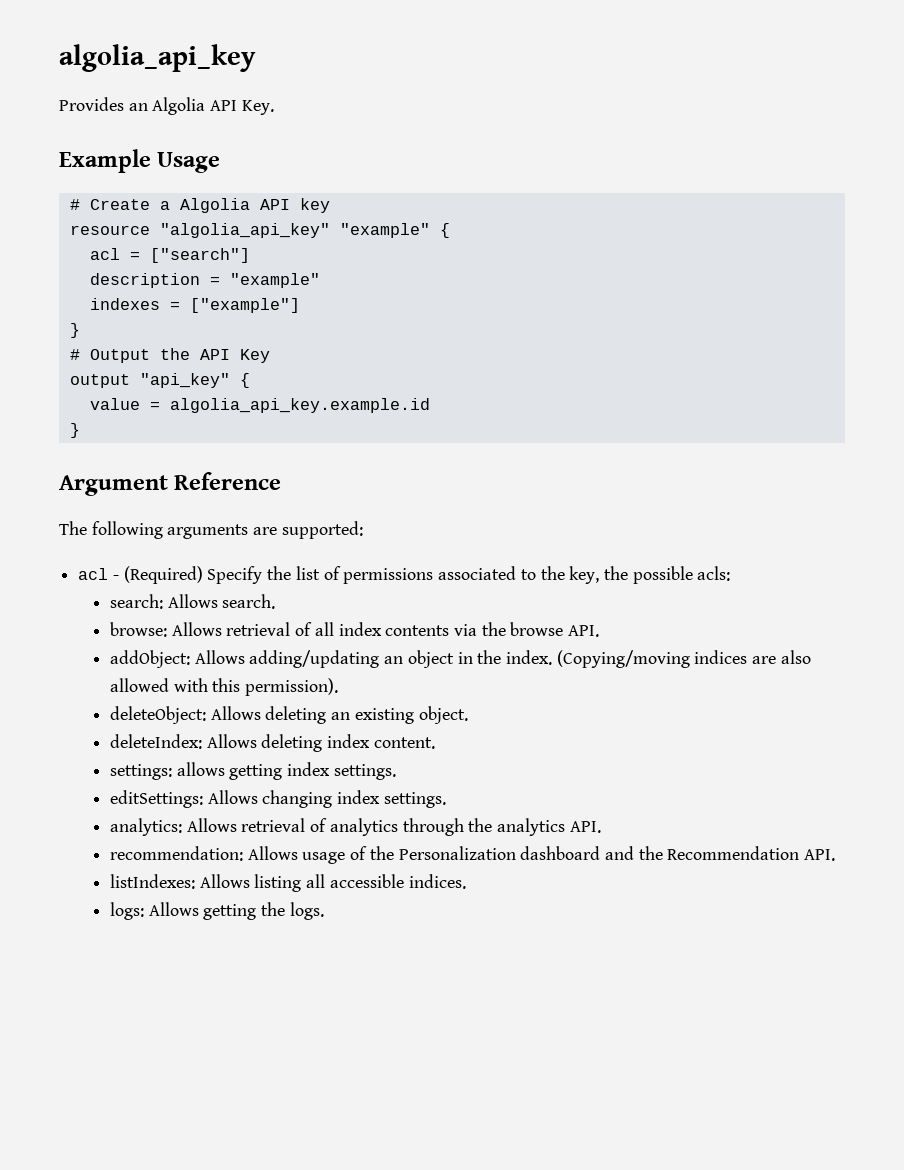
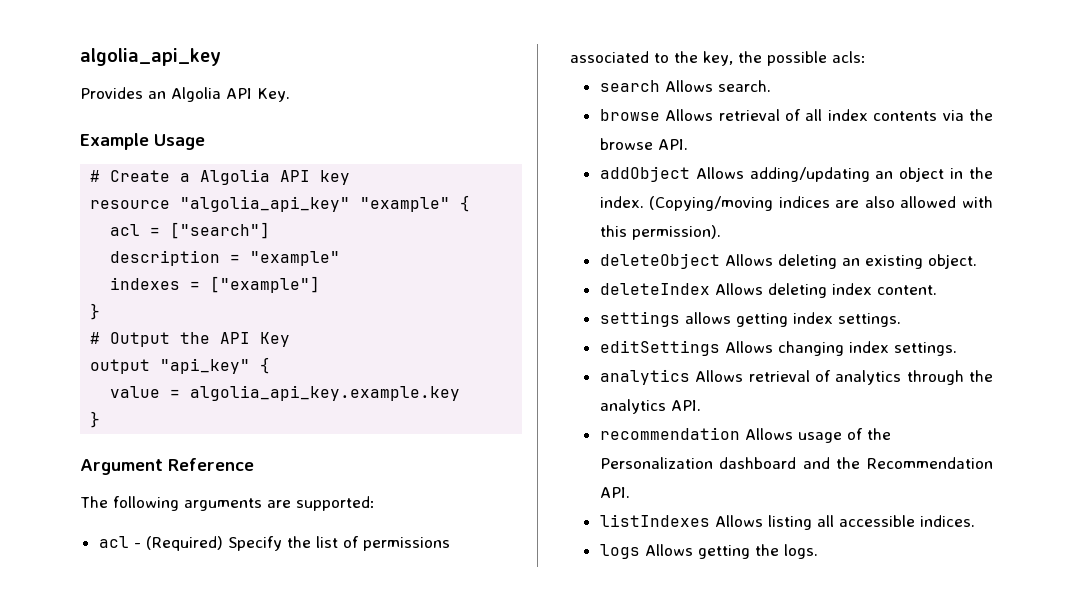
- value = algolia_api_key.example.id
+ value = algolia_api_key.example.key
- search: Allows search.
+ search Allows search.
- browse: Allows retrieval of all index contents via the browse API.
+ browse Allows retrieval of all index contents via the browse API.
- addObject: Allows adding/updating an object in the index.
+ addObject Allows adding/updating an object in the index.
- deleteObject: Allows deleting an existing object.
+ deleteObject Allows deleting an existing object.
- deleteIndex: Allows deleting index content.
+ deleteIndex Allows deleting index content.
- settings: allows getting index settings.
+ settings allows getting index settings.
- editSettings: Allows changing index settings.
+ editSettings Allows changing index settings.
- analytics: Allows retrieval of analytics through the analytics API.
+ analytics Allows retrieval of analytics through the analytics API.
- recommendation: Allows usage of the Personalization dashboard and the Recommendation API.
+ recommendation Allows usage of the Personalization dashboard and the Recommendation API.
- listIndexes: Allows listing all accessible indices.
+ listIndexes Allows listing all accessible indices.
- logs: Allows getting the logs.
+ logs Allows getting the logs.

